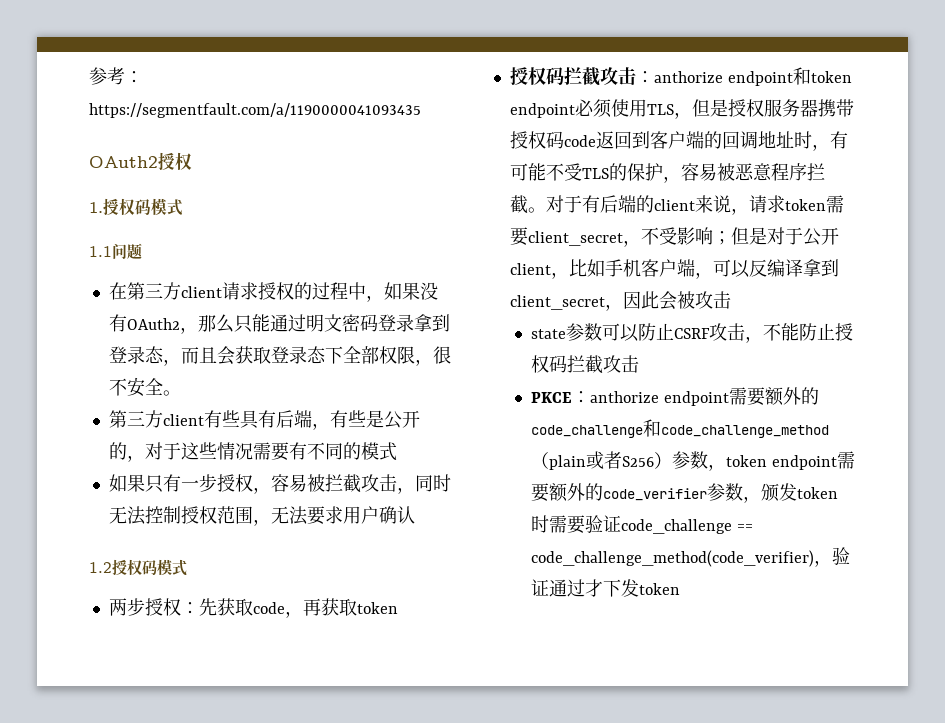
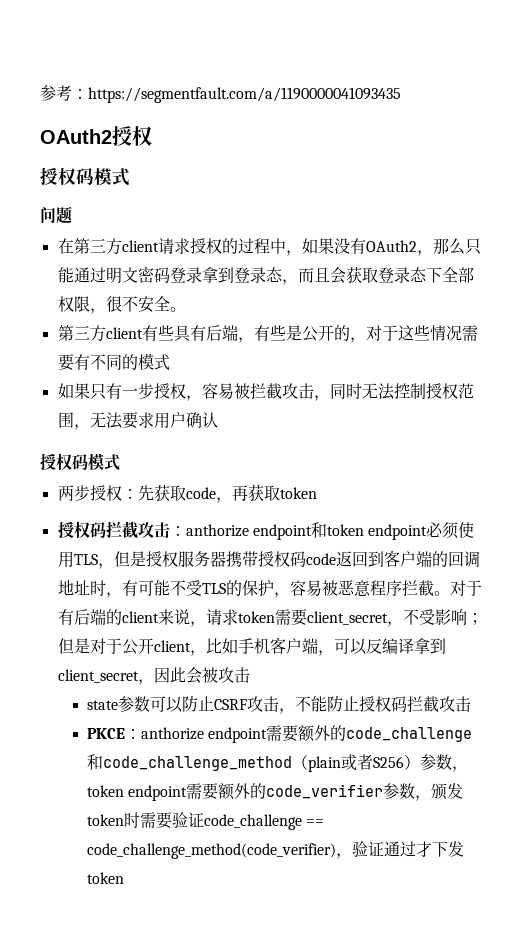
  OAuth2授权
- 1.授权码模式
- 1.1问题
+ 授权码模式
+ 问题
  如果只有一步授权，容易被拦截攻击，同时无法控制授权范围，无法要求用户确认
- 1.2授权码模式
+ 授权码模式

